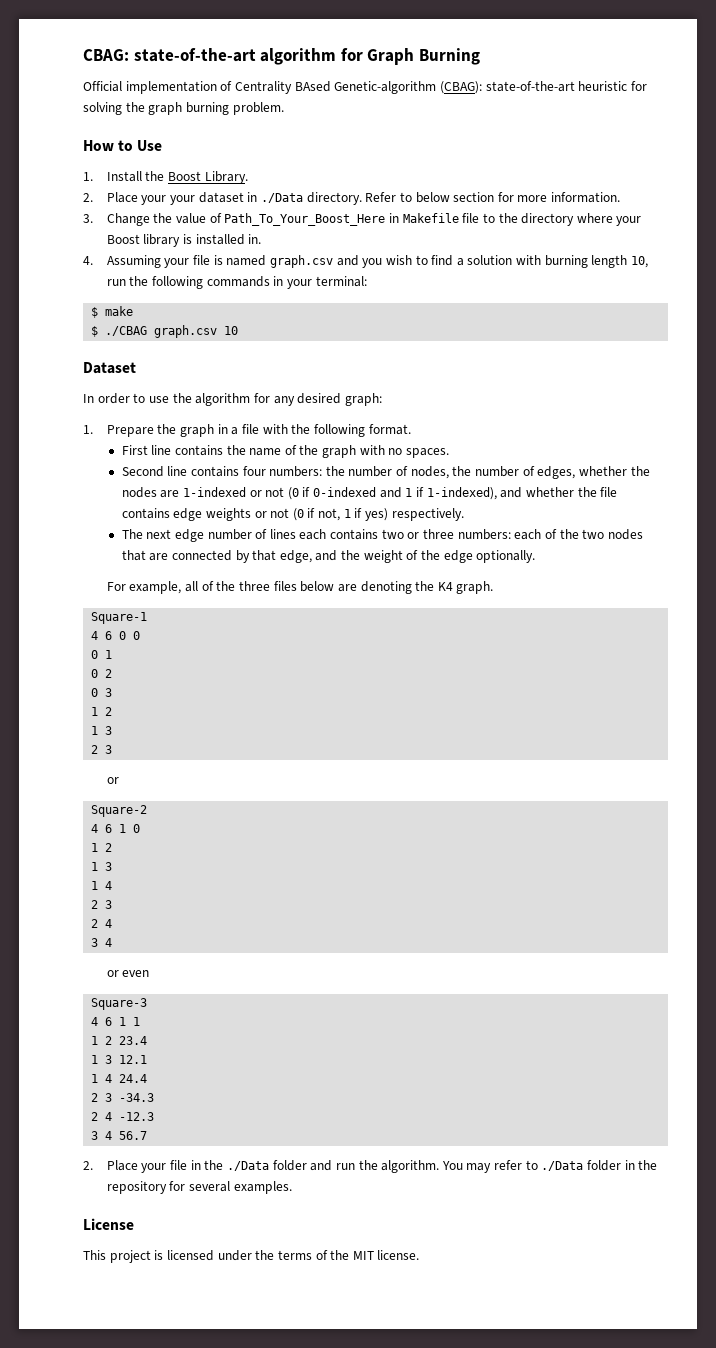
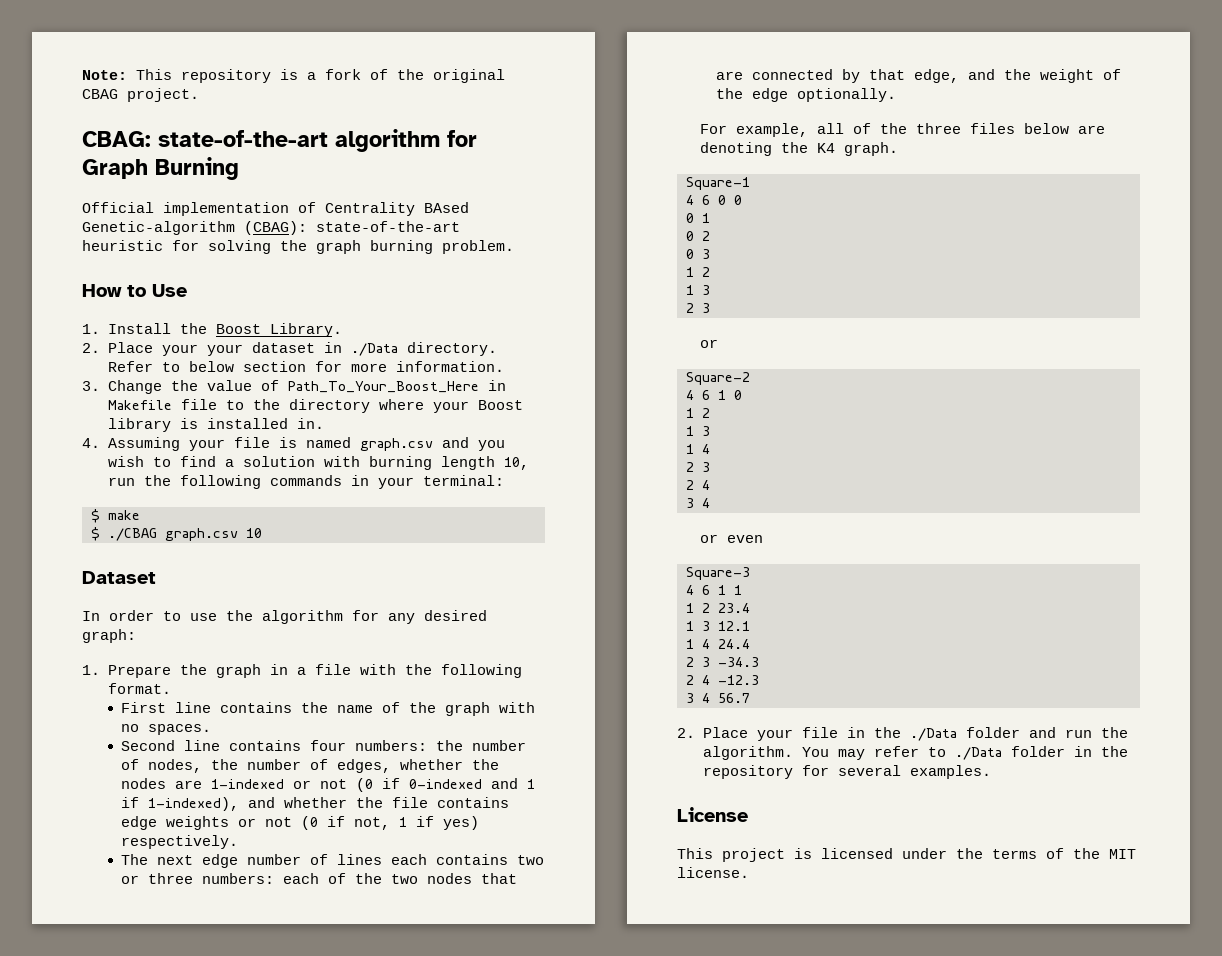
+ Note: This repository is a fork of the original CBAG project.

